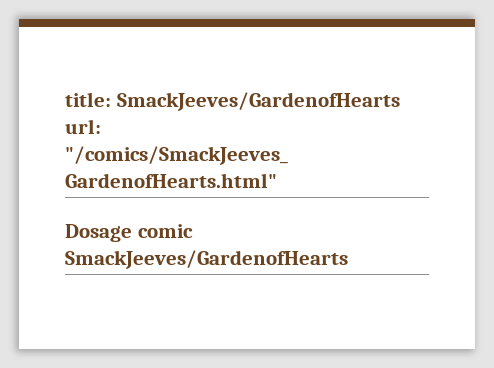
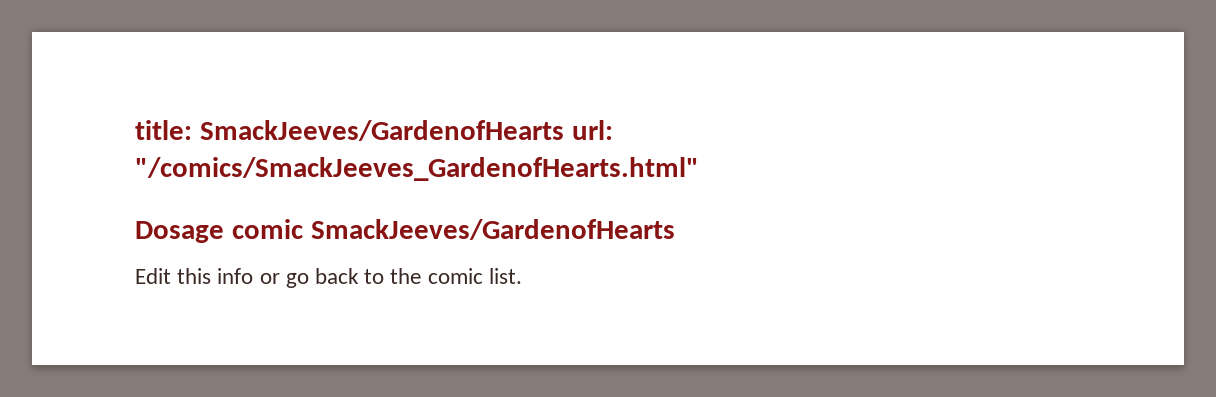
+ Edit this info or go back to the comic list.

